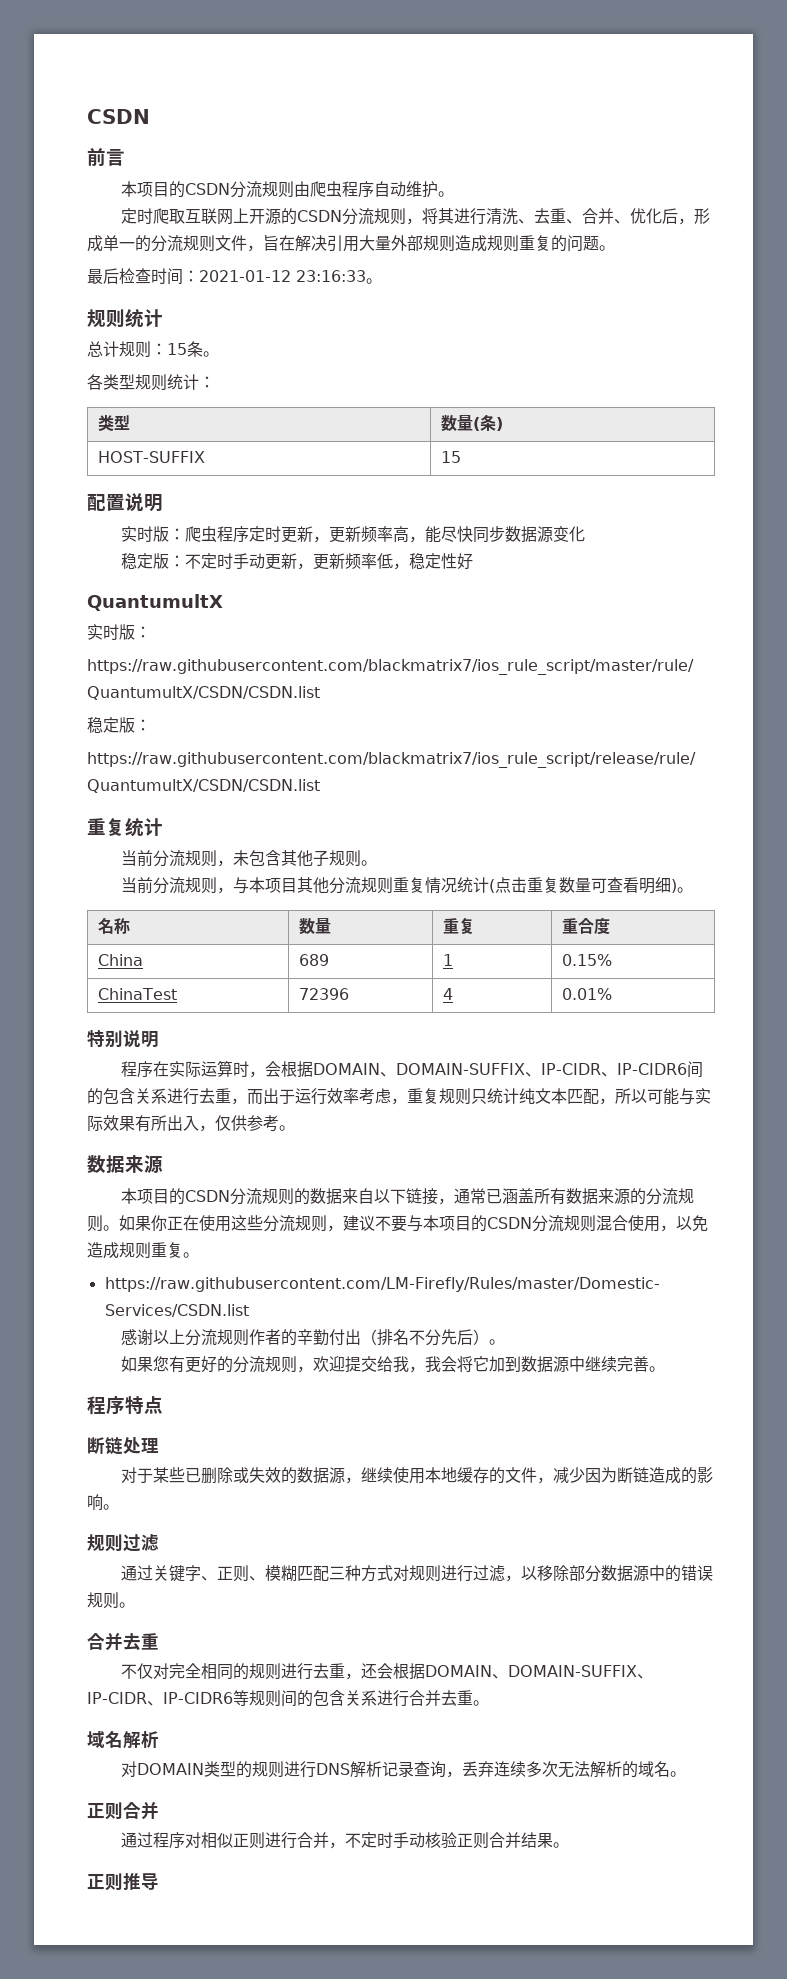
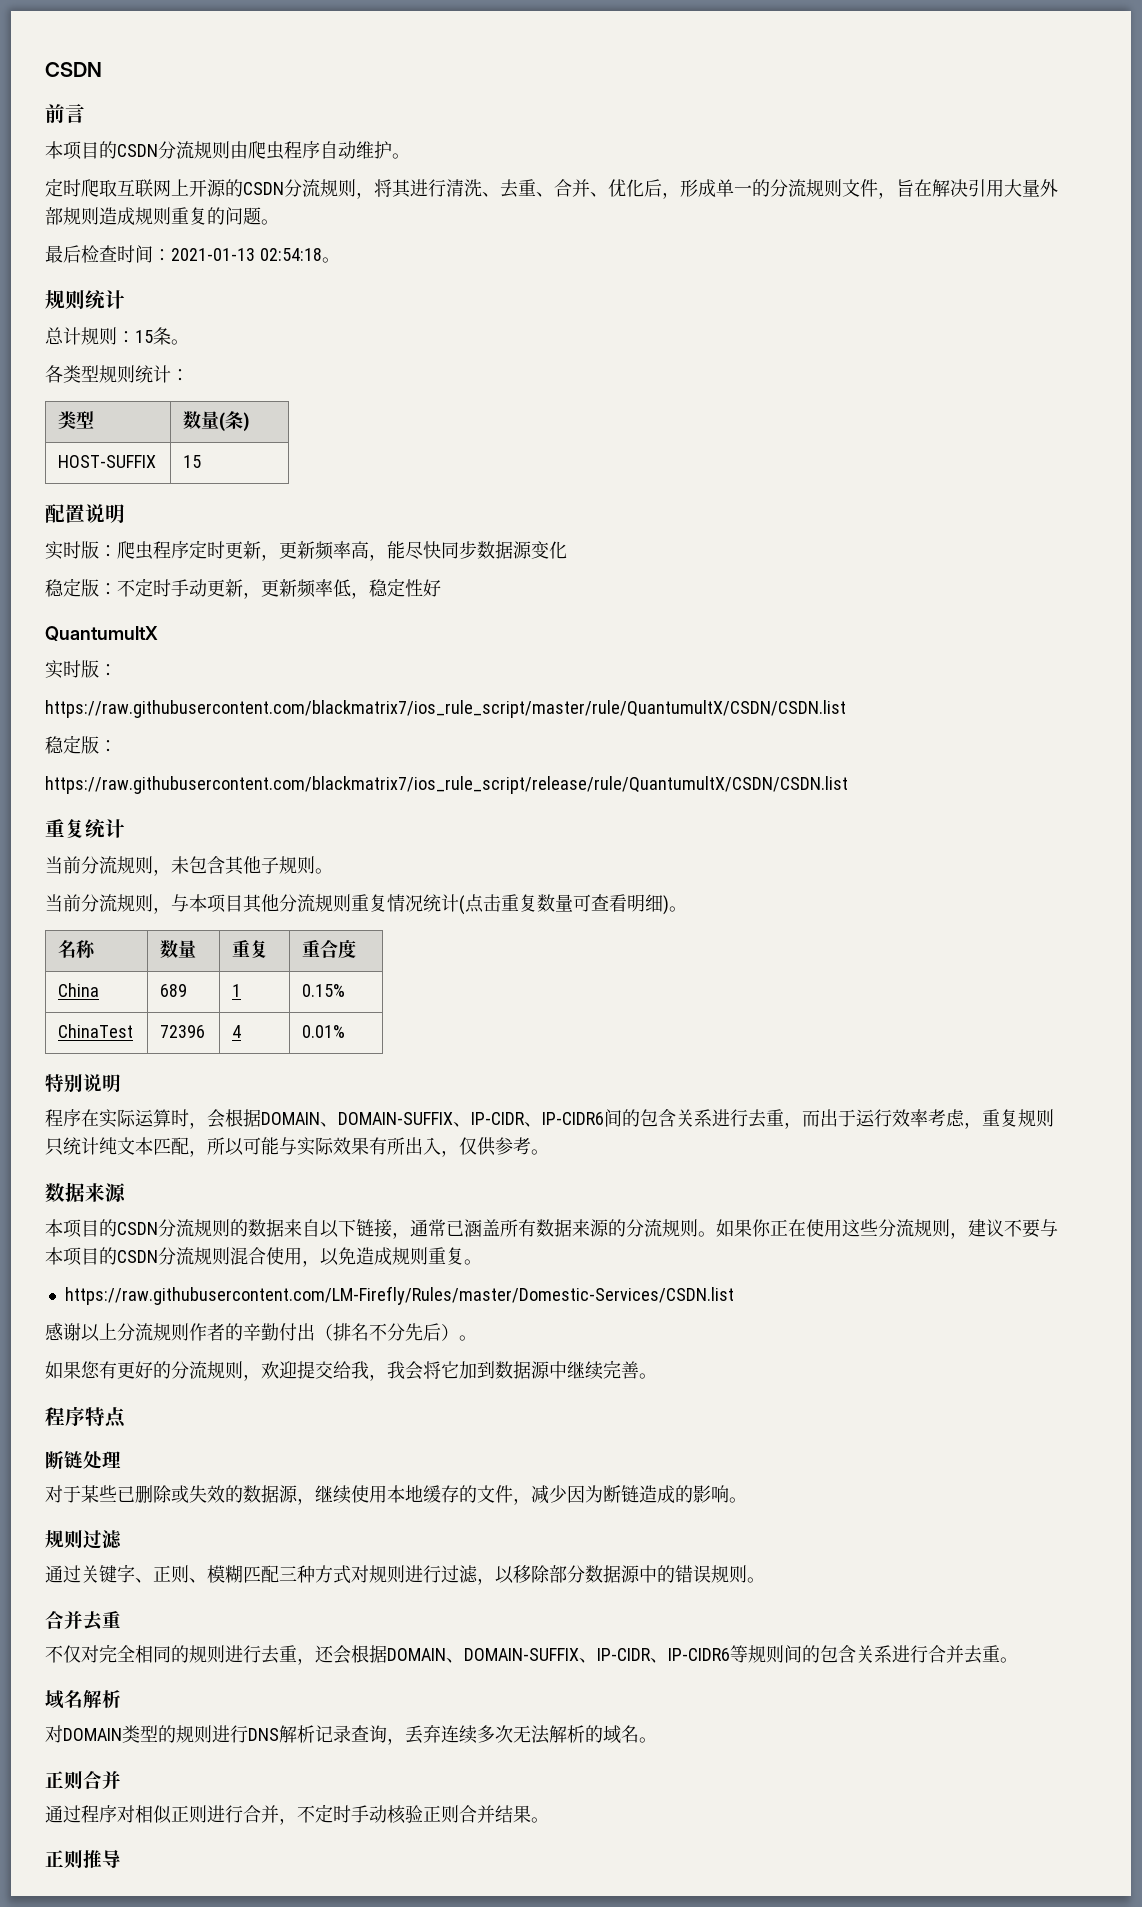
- 最后检查时间：2021-01-12 23:16:33。
+ 最后检查时间：2021-01-13 02:54:18。

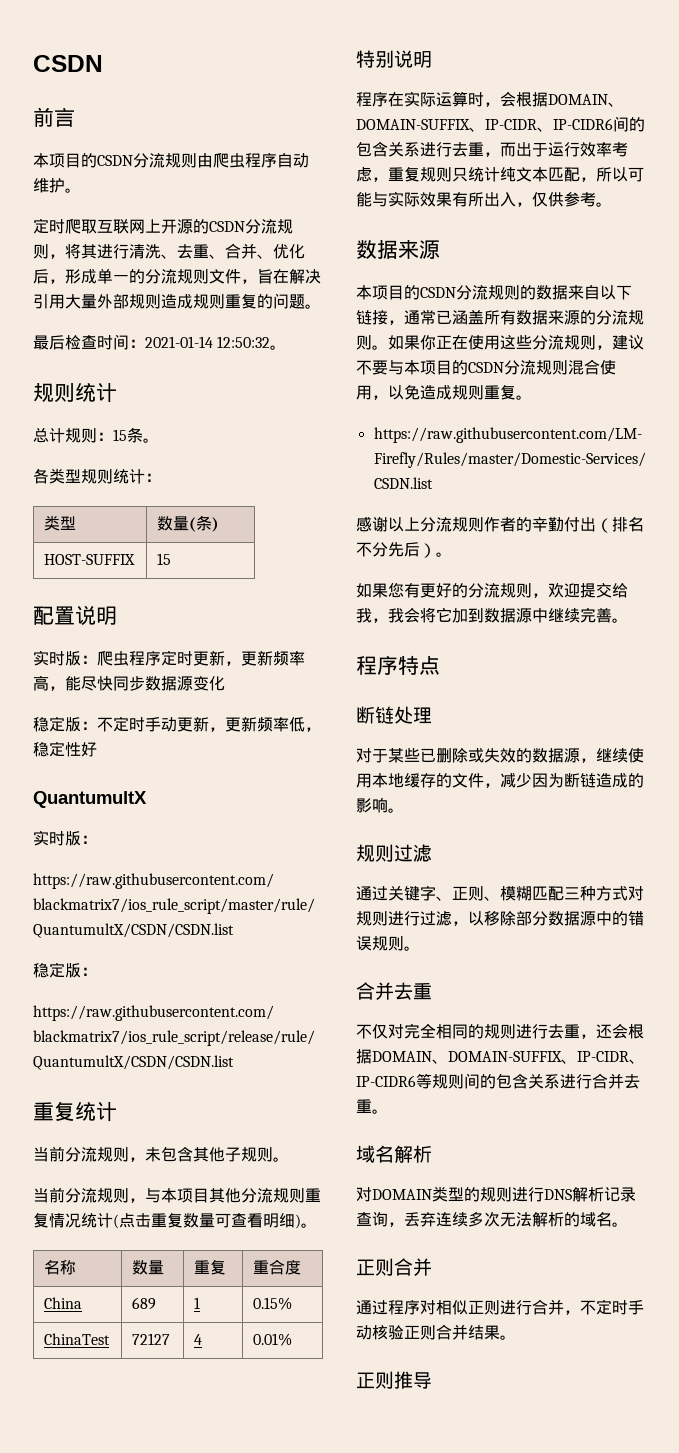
- 最后检查时间：2021-01-13 02:54:18。
+ 最后检查时间：2021-01-14 12:50:32。
- ChinaTest | 72396 | 4 | 0.01%
+ ChinaTest | 72127 | 4 | 0.01%

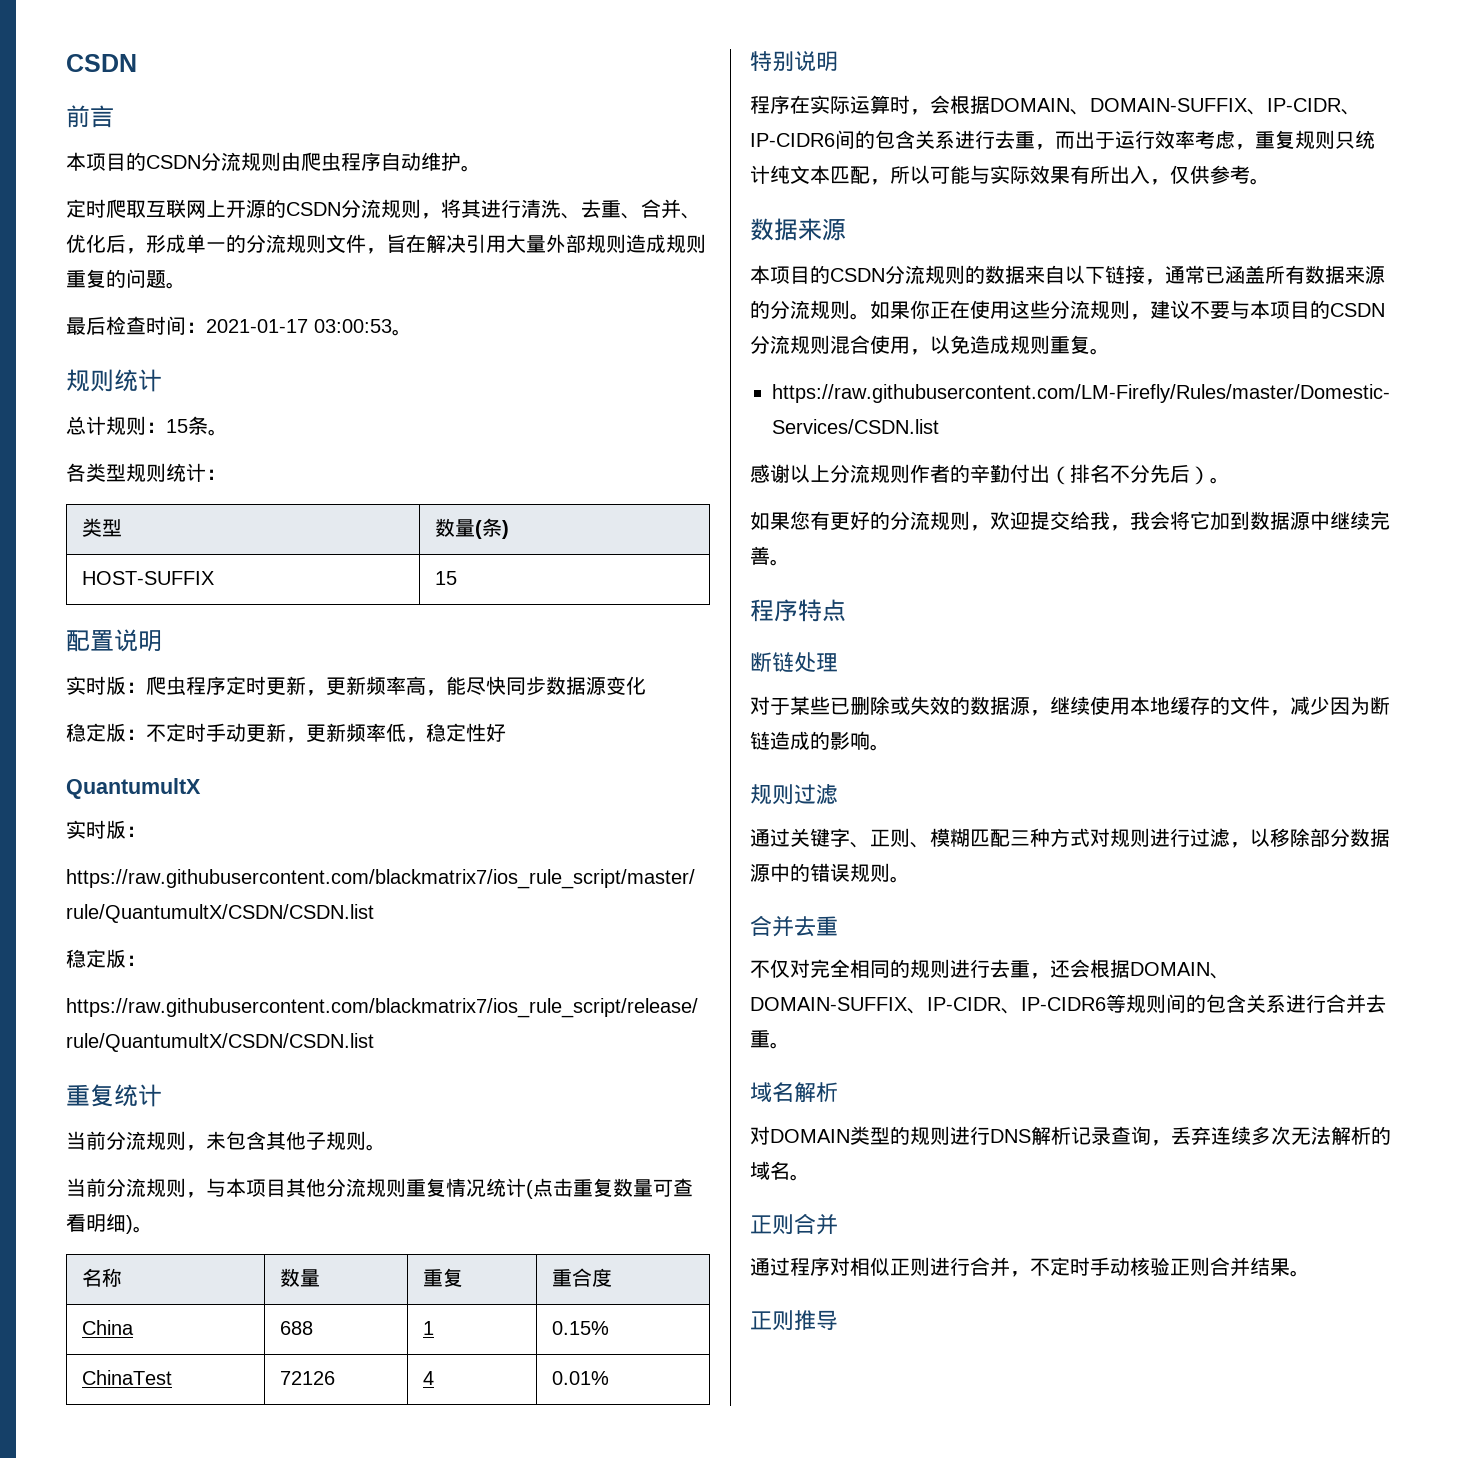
- 最后检查时间：2021-01-14 12:50:32。
+ 最后检查时间：2021-01-17 03:00:53。
- China | 689 | 1 | 0.15%
+ China | 688 | 1 | 0.15%
- ChinaTest | 72127 | 4 | 0.01%
+ ChinaTest | 72126 | 4 | 0.01%

